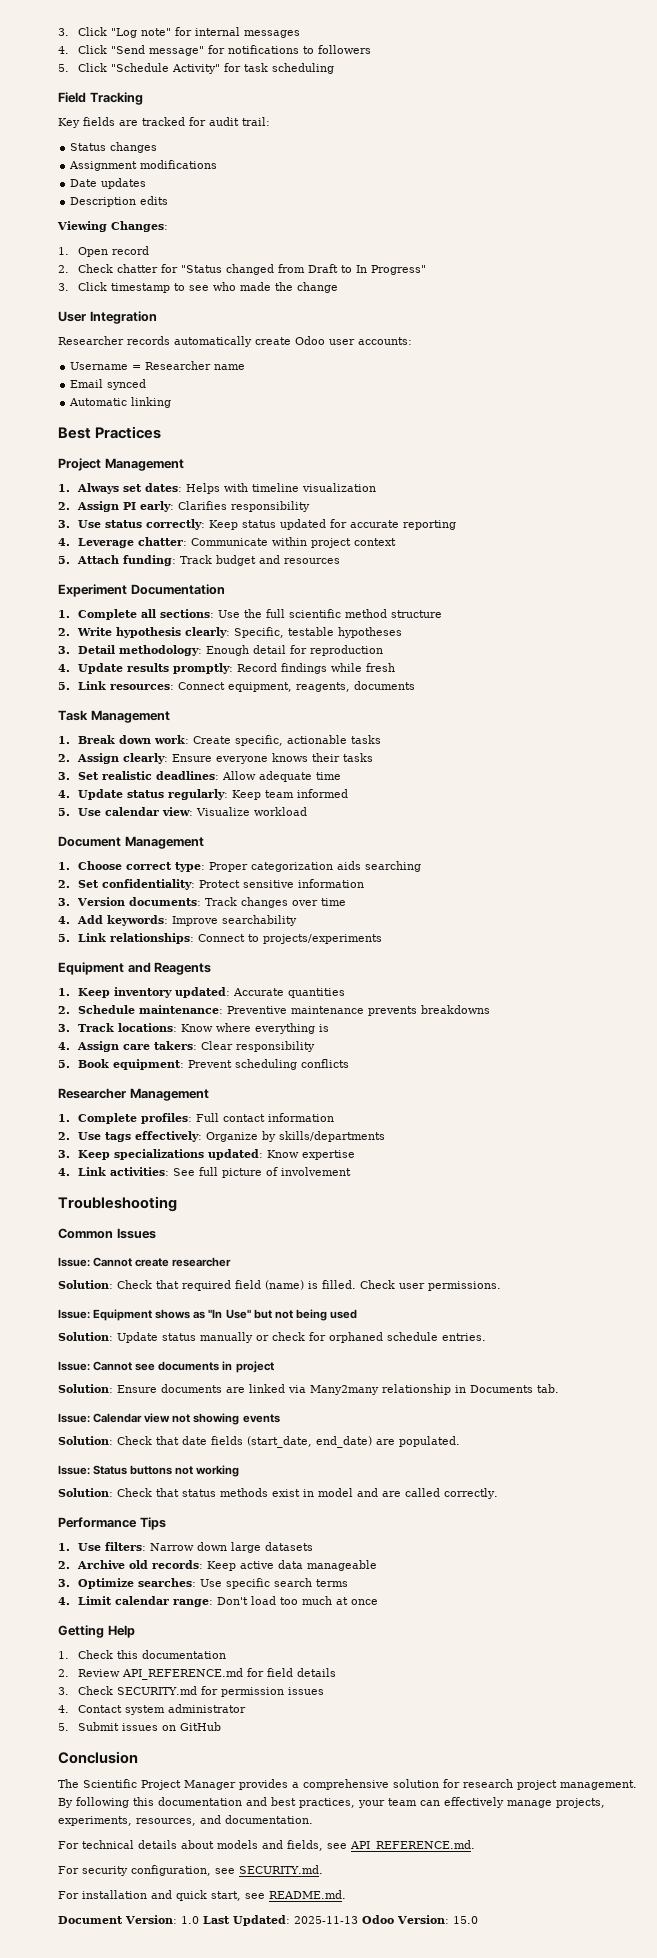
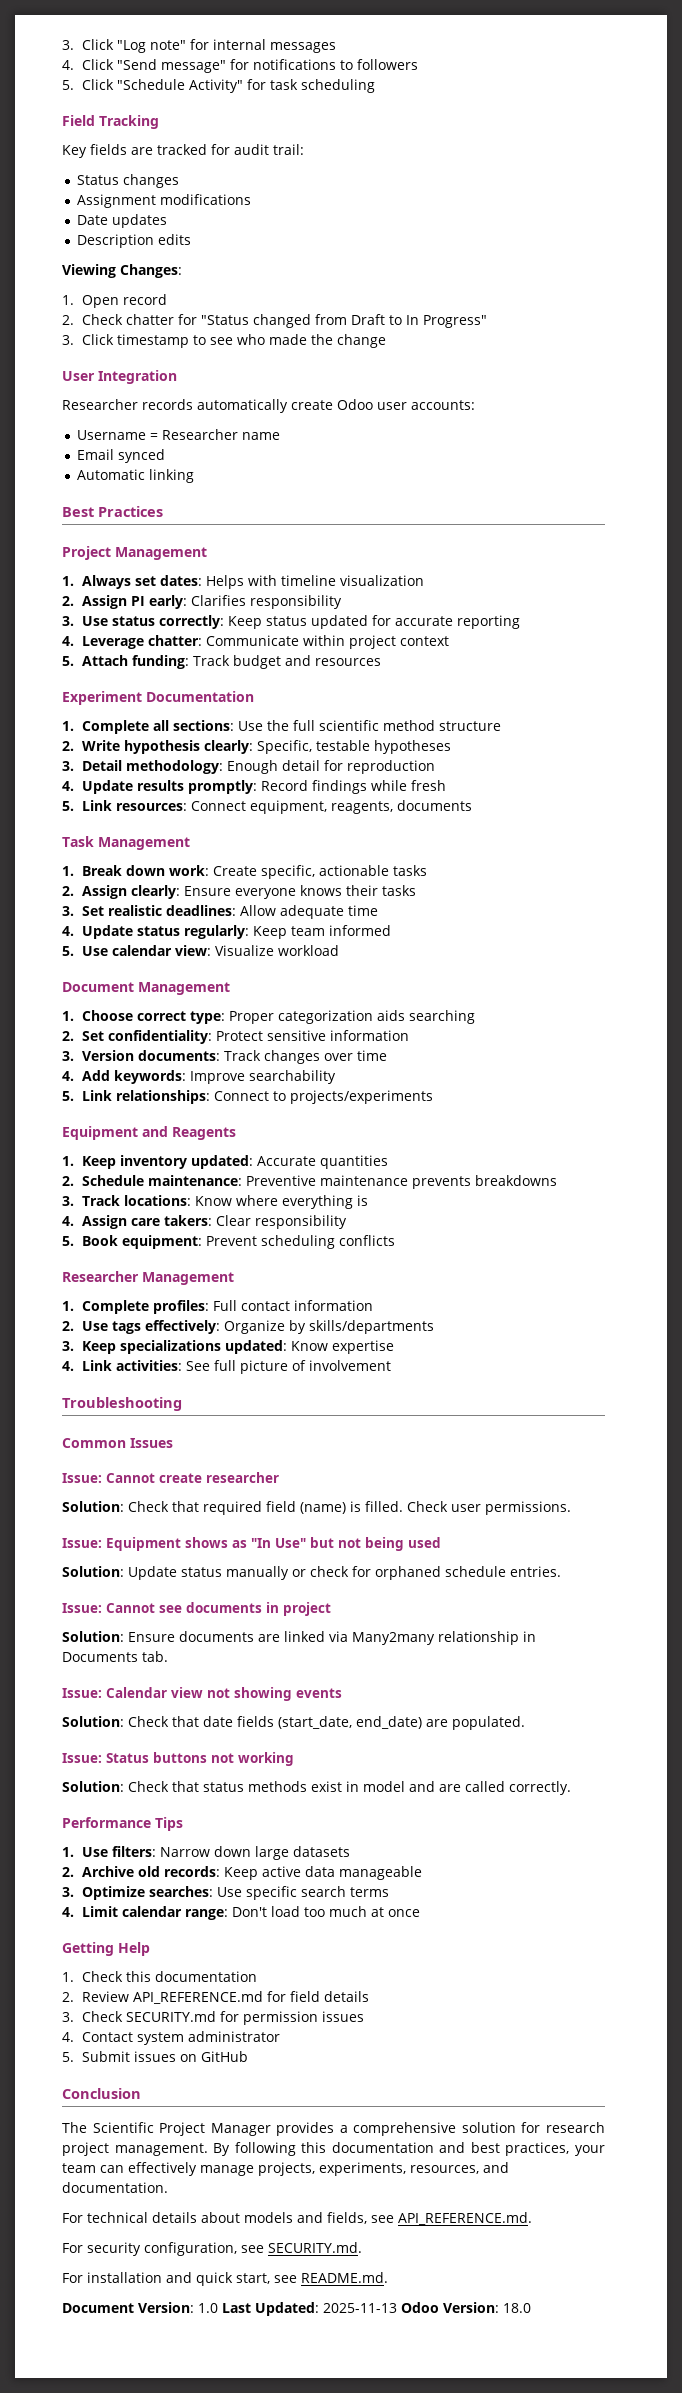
- Document Version: 1.0 Last Updated: 2025-11-13 Odoo Version: 15.0
+ Document Version: 1.0 Last Updated: 2025-11-13 Odoo Version: 18.0

